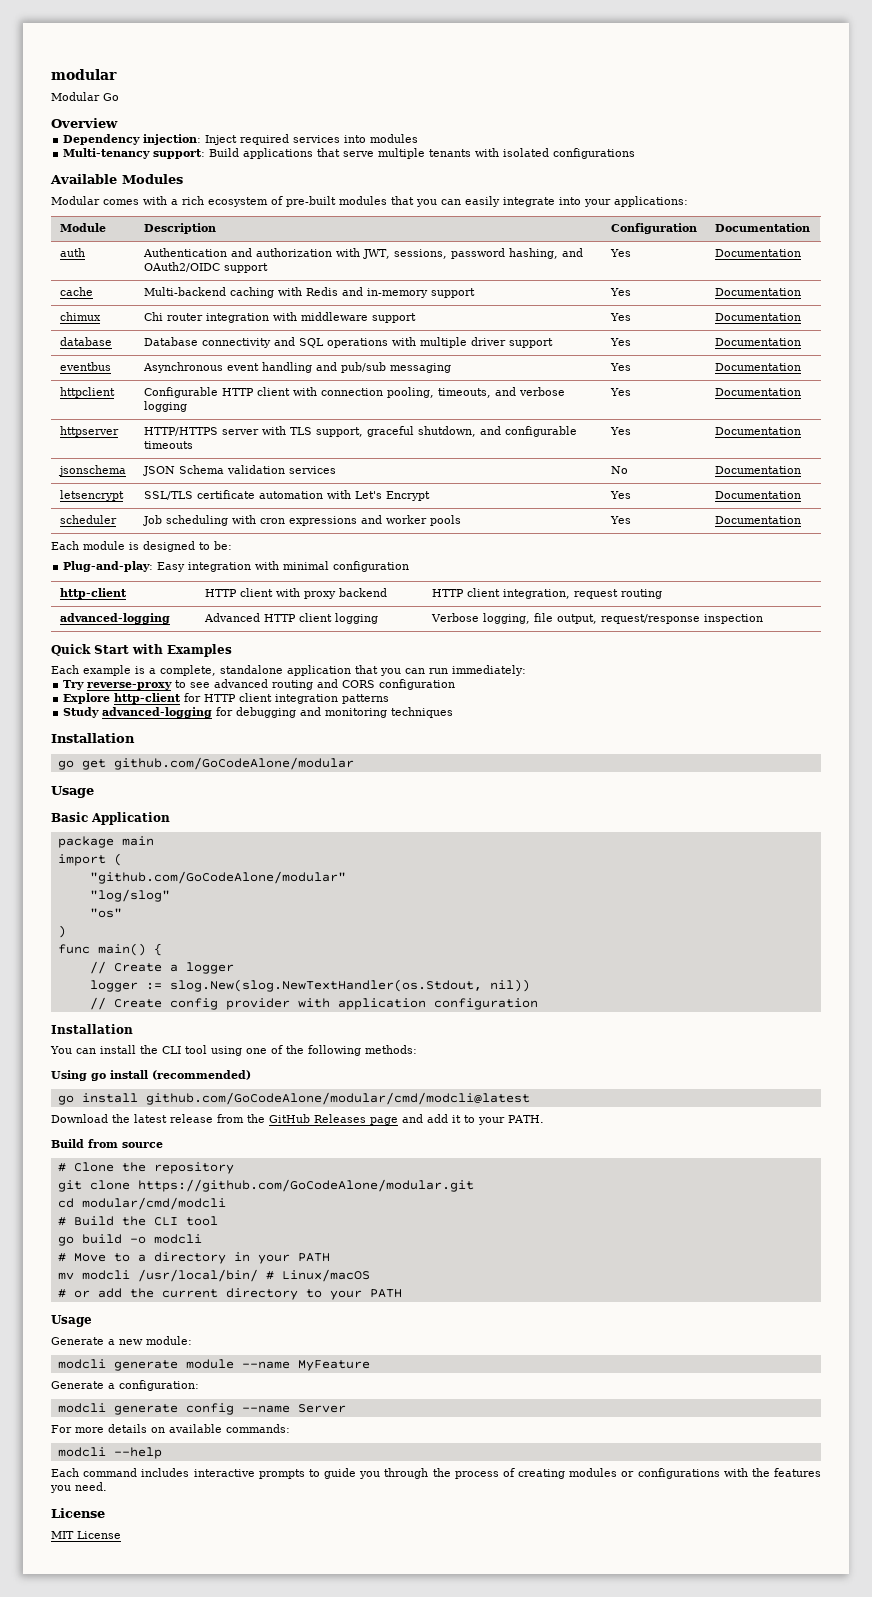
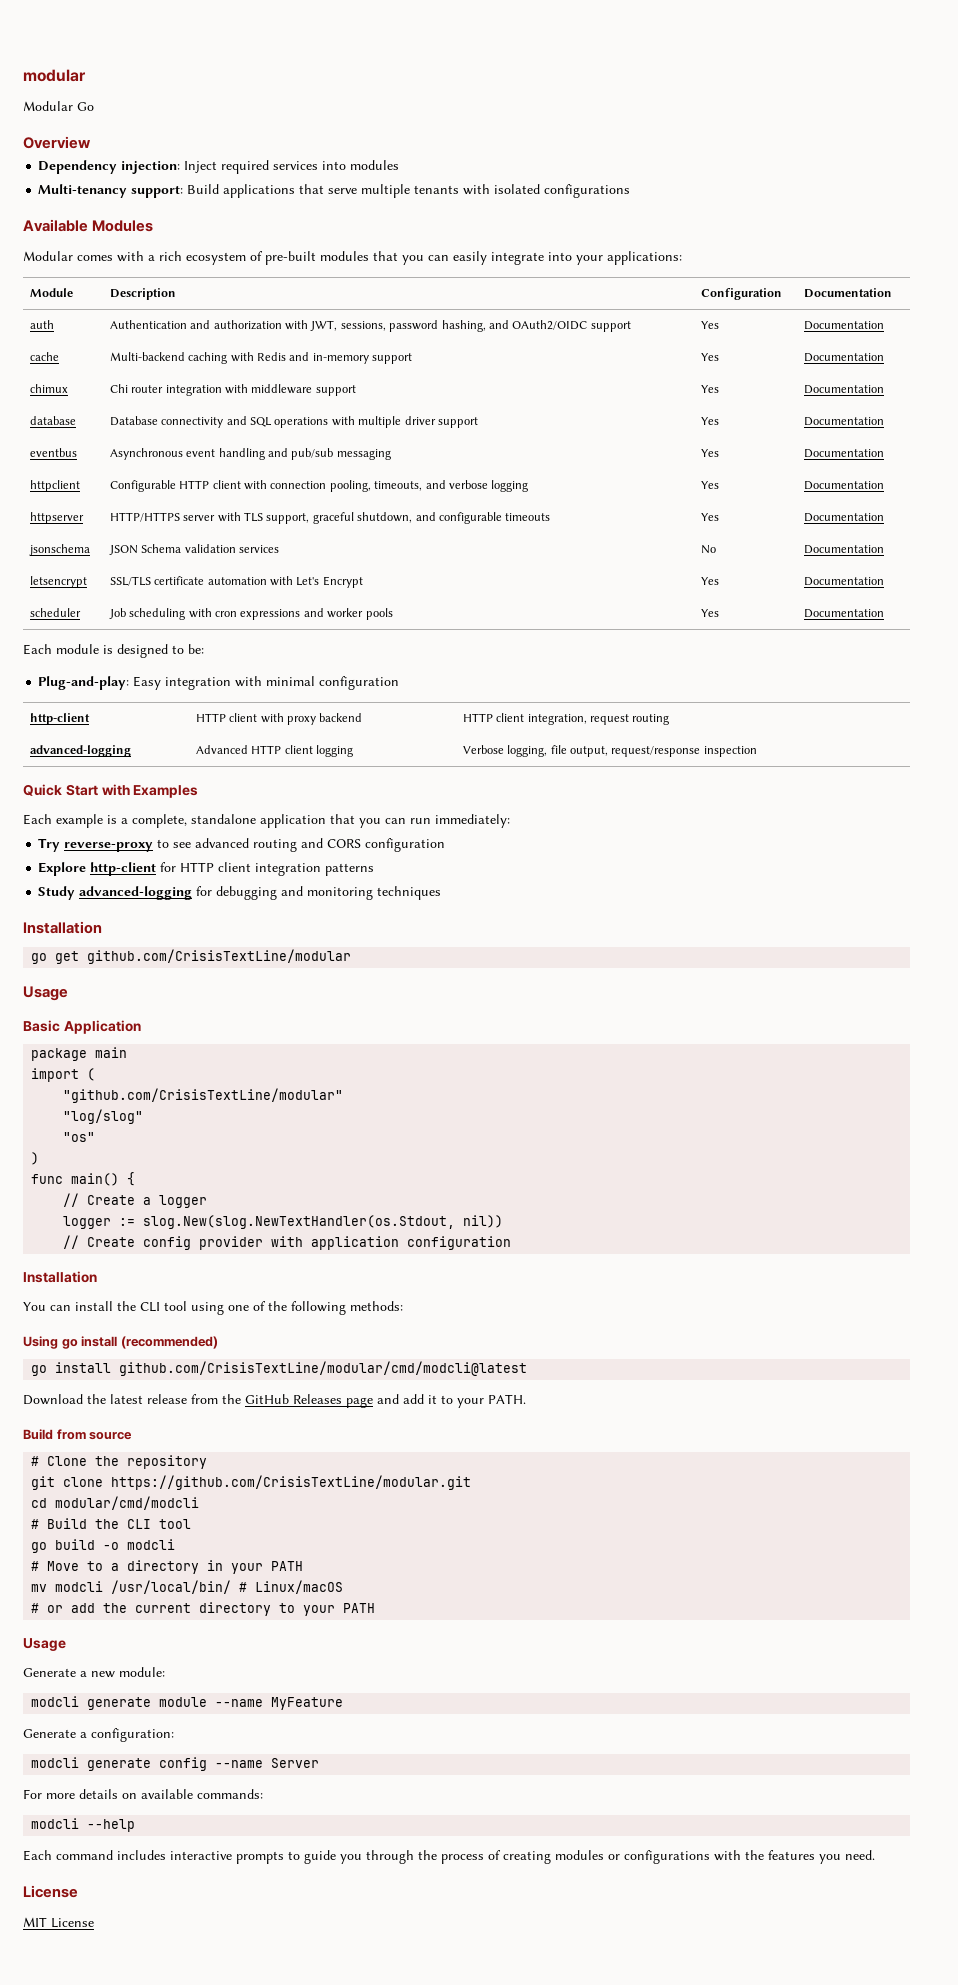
- go get github.com/GoCodeAlone/modular
+ go get github.com/CrisisTextLine/modular
- "github.com/GoCodeAlone/modular"
+ "github.com/CrisisTextLine/modular"
- go install github.com/GoCodeAlone/modular/cmd/modcli@latest
+ go install github.com/CrisisTextLine/modular/cmd/modcli@latest
- git clone https://github.com/GoCodeAlone/modular.git
+ git clone https://github.com/CrisisTextLine/modular.git

